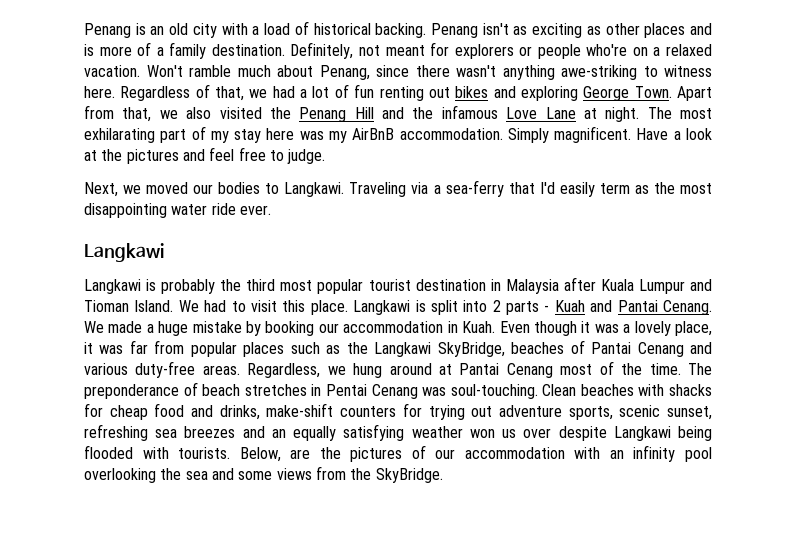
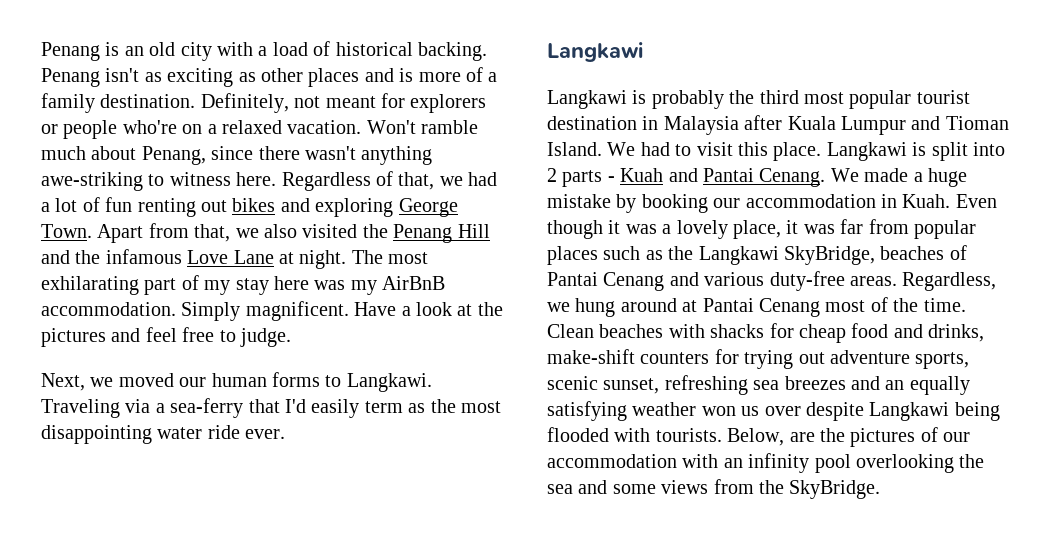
- Next, we moved our bodies to Langkawi.
+ Next, we moved our human forms to Langkawi.
- The preponderance of beach stretches in Pentai Cenang was soul-touching.

